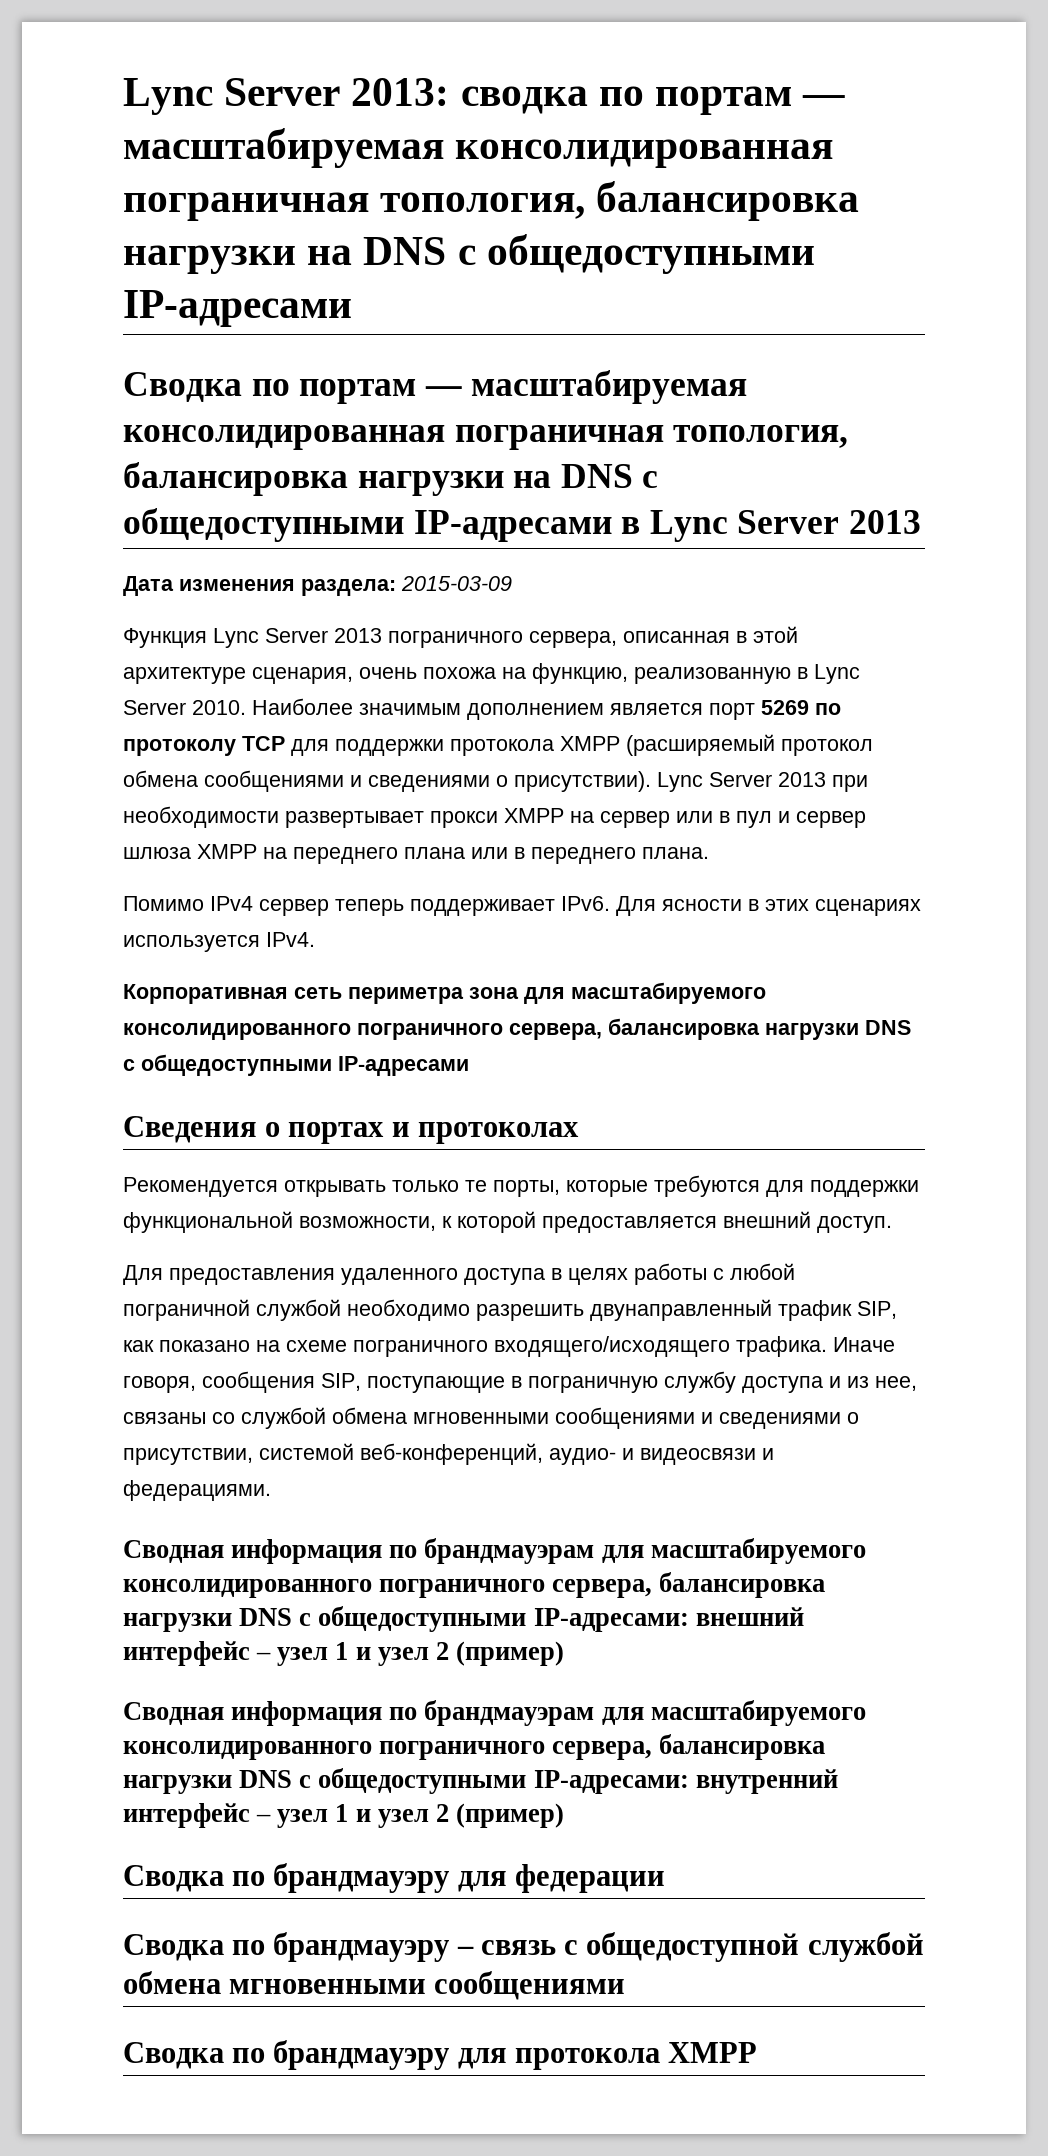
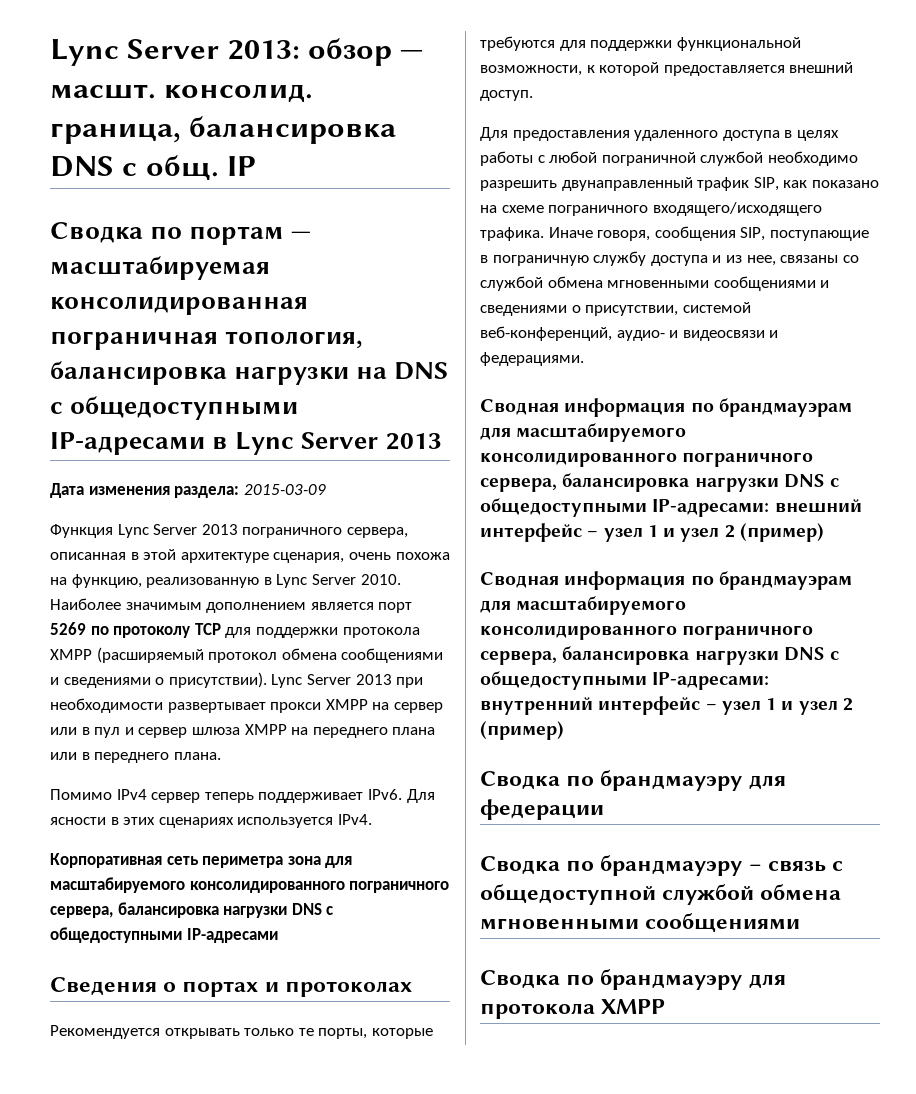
- Lync Server 2013: сводка по портам — масштабируемая консолидированная пограничная топология, балансировка нагрузки на DNS с общедоступными IP-адресами
+ Lync Server 2013: обзор — масшт. консолид. граница, балансировка DNS с общ. IP

